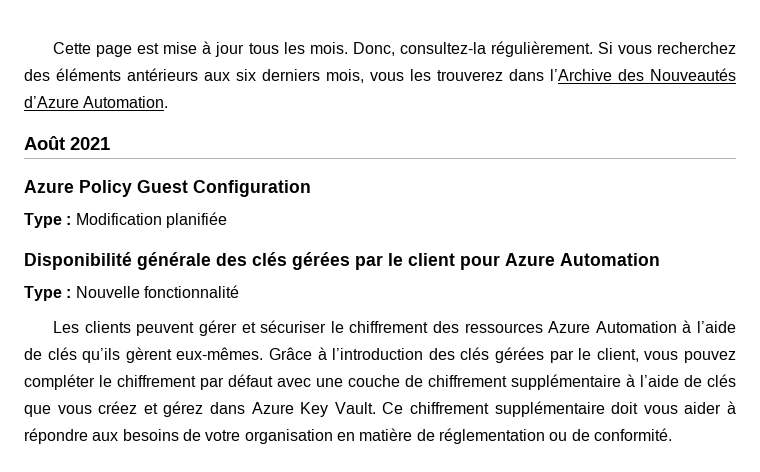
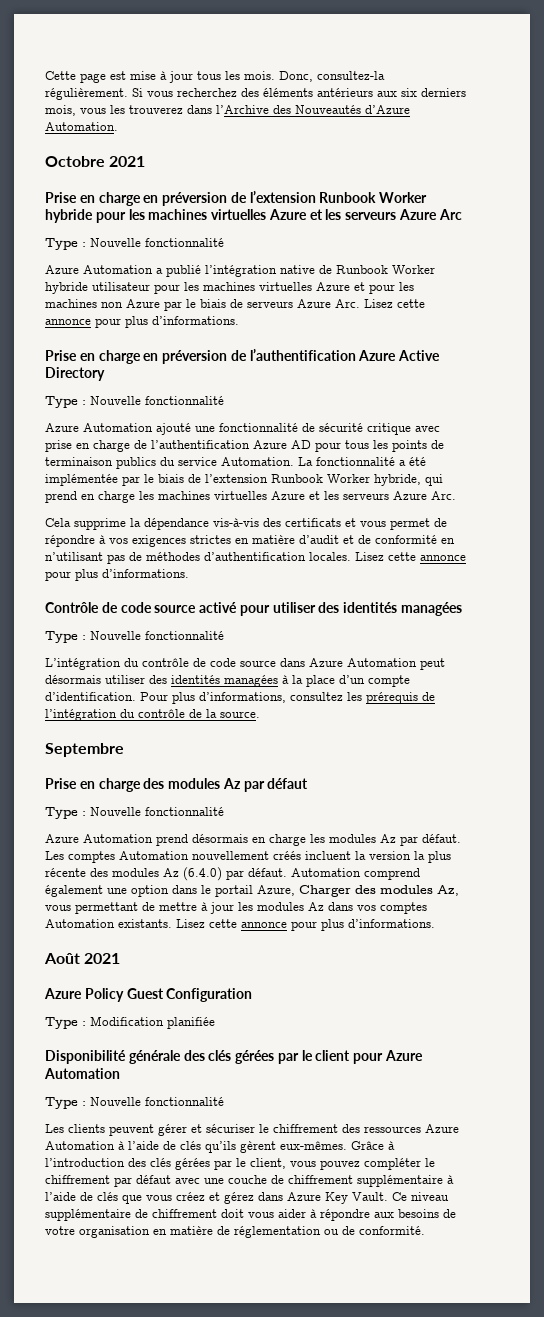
+ Octobre 2021
+ Prise en charge en préversion de l’extension Runbook Worker hybride pour les machines virtuelles Azure et les serveurs Azure Arc
+ Type : Nouvelle fonctionnalité
+ Azure Automation a publié l’intégration native de Runbook Worker hybride utilisateur pour les machines virtuelles Azure et pour les machines non Azure par le biais de serveurs Azure Arc. Lisez cette annonce pour plus d’informations.
+ Prise en charge en préversion de l’authentification Azure Active Directory
+ Type : Nouvelle fonctionnalité
+ Azure Automation ajouté une fonctionnalité de sécurité critique avec prise en charge de l’authentification Azure AD pour tous les points de terminaison publics du service Automation. La fonctionnalité a été implémentée par le biais de l’extension Runbook Worker hybride, qui prend en charge les machines virtuelles Azure et les serveurs Azure Arc.
+ Cela supprime la dépendance vis-à-vis des certificats et vous permet de répondre à vos exigences strictes en matière d’audit et de conformité en n’utilisant pas de méthodes d’authentification locales. Lisez cette annonce pour plus d’informations.
+ Contrôle de code source activé pour utiliser des identités managées
+ Type : Nouvelle fonctionnalité
+ L’intégration du contrôle de code source dans Azure Automation peut désormais utiliser des identités managées à la place d’un compte d’identification. Pour plus d’informations, consultez les prérequis de l’intégration du contrôle de la source.
+ Septembre
+ Prise en charge des modules Az par défaut
+ Type : Nouvelle fonctionnalité
+ Azure Automation prend désormais en charge les modules Az par défaut. Les comptes Automation nouvellement créés incluent la version la plus récente des modules Az (6.4.0) par défaut. Automation comprend également une option dans le portail Azure, Charger des modules Az, vous permettant de mettre à jour les modules Az dans vos comptes Automation existants. Lisez cette annonce pour plus d’informations.
- Ce chiffrement supplémentaire doit vous aider à répondre aux besoins de votre organisation en matière de réglementation ou de conformité.
+ Ce niveau supplémentaire de chiffrement doit vous aider à répondre aux besoins de votre organisation en matière de réglementation ou de conformité.

